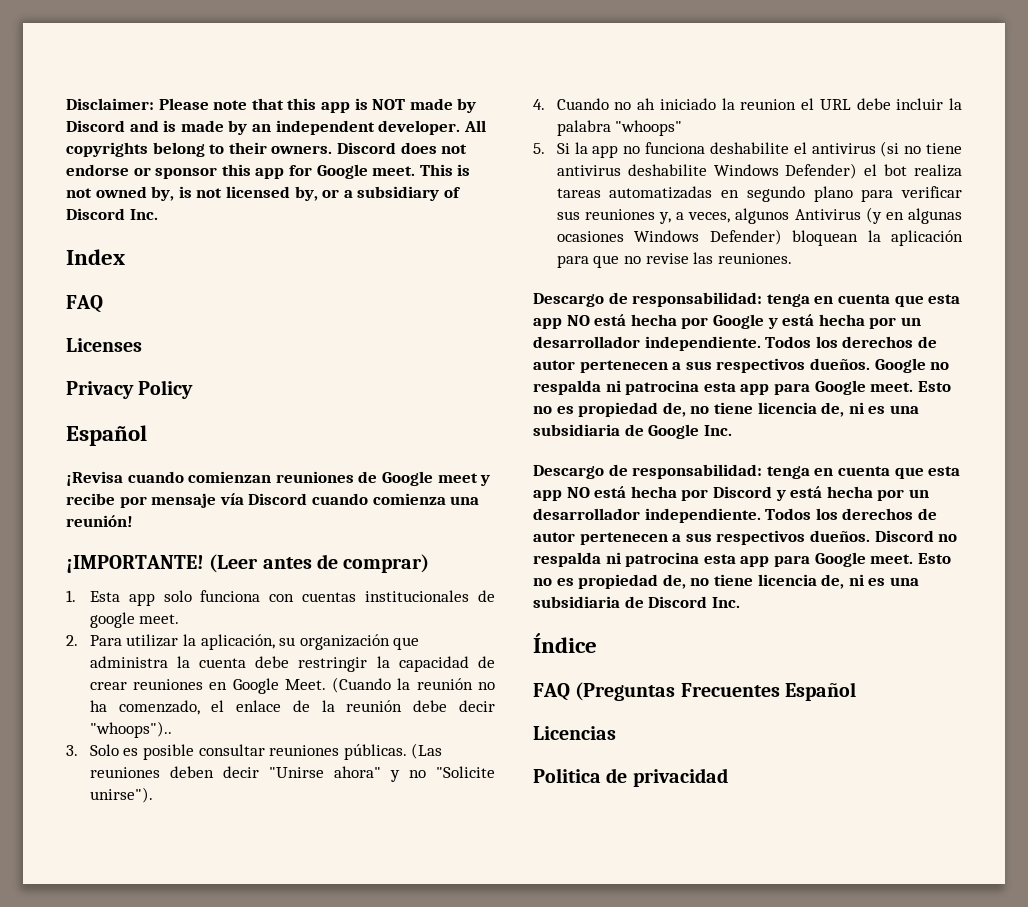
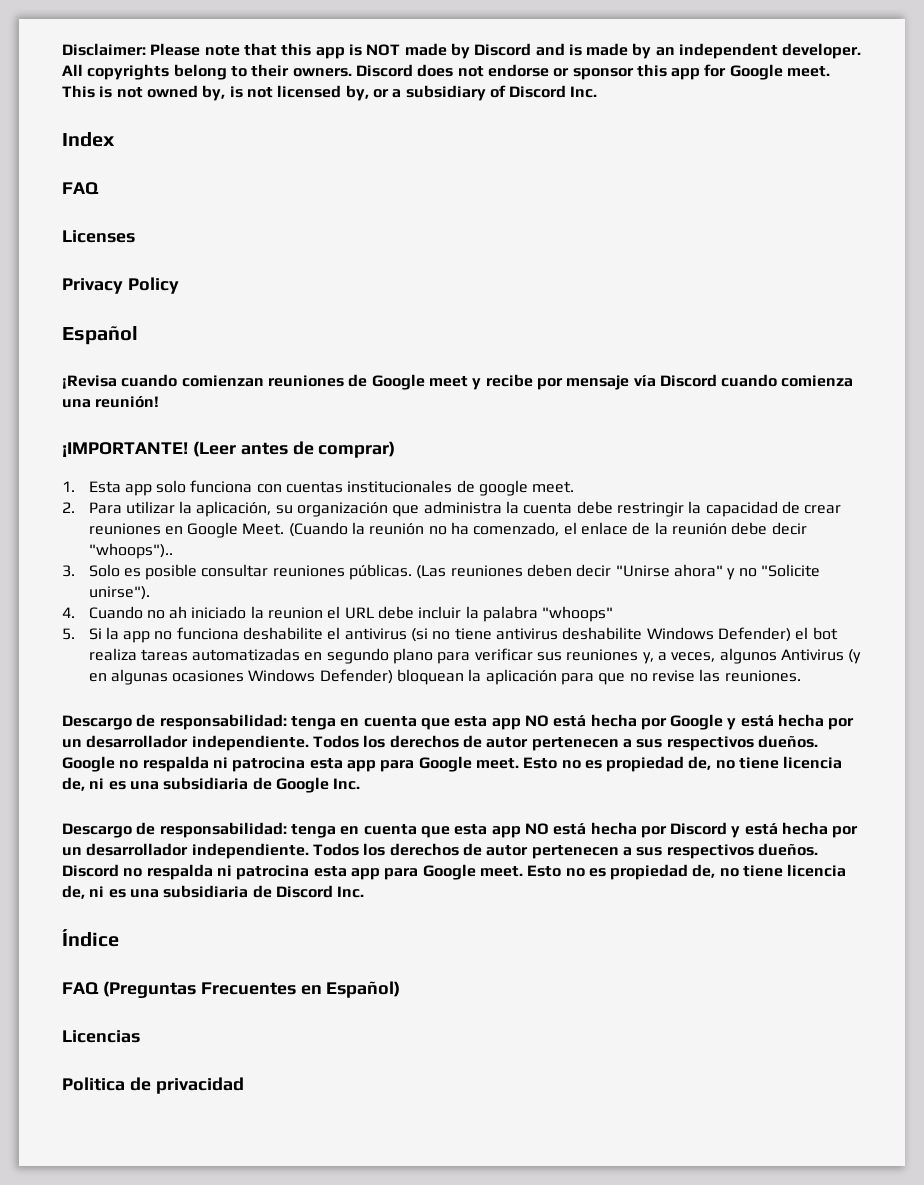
- FAQ (Preguntas Frecuentes Español
+ FAQ (Preguntas Frecuentes en Español)

